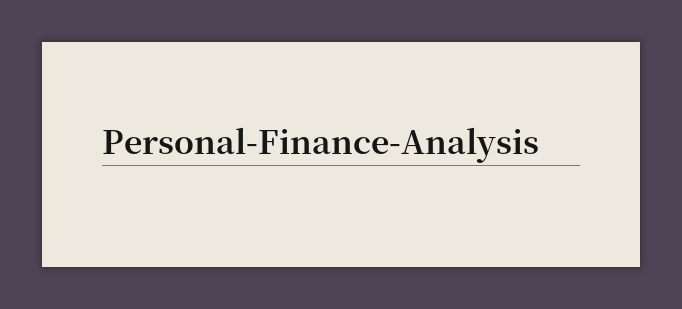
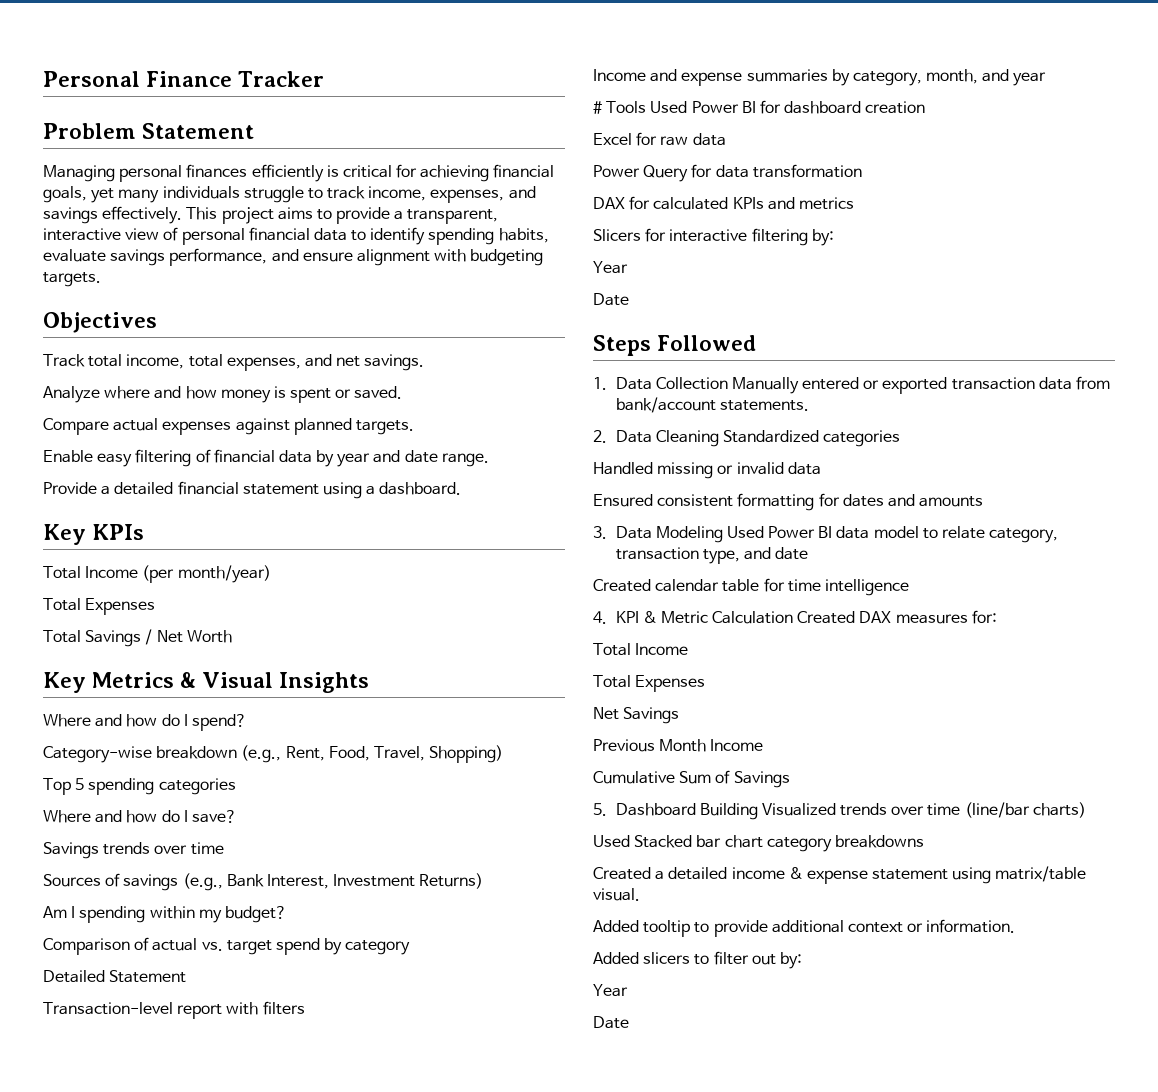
- Personal-Finance-Analysis
+ Personal Finance Tracker
+ Problem Statement
+ Managing personal finances efficiently is critical for achieving financial goals, yet many individuals struggle to track income, expenses, and savings effectively. This project aims to provide a transparent, interactive view of personal financial data to identify spending habits, evaluate savings performance, and ensure alignment with budgeting targets.
+ Objectives
+ Track total income, total expenses, and net savings.
+ Analyze where and how money is spent or saved.
+ Compare actual expenses against planned targets.
+ Enable easy filtering of financial data by year and date range.
+ Provide a detailed financial statement using a dashboard.
+ Key KPIs
+ Total Income (per month/year)
+ Total Expenses
+ Total Savings / Net Worth
+ Key Metrics & Visual Insights
+ Where and how do I spend?
+ Category-wise breakdown (e.g., Rent, Food, Travel, Shopping)
+ Top 5 spending categories
+ Where and how do I save?
+ Savings trends over time
+ Sources of savings (e.g., Bank Interest, Investment Returns)
+ Am I spending within my budget?
+ Comparison of actual vs. target spend by category
+ Detailed Statement
+ Transaction-level report with filters
+ Income and expense summaries by category, month, and year
+ # Tools Used Power BI for dashboard creation
+ Excel for raw data
+ Power Query for data transformation
+ DAX for calculated KPIs and metrics
+ Slicers for interactive filtering by:
+ Year
+ Date
+ Steps Followed
+ 1. Data Collection Manually entered or exported transaction data from bank/account statements.
+ 2. Data Cleaning Standardized categories
+ Handled missing or invalid data
+ Ensured consistent formatting for dates and amounts
+ 3. Data Modeling Used Power BI data model to relate category, transaction type, and date
+ Created calendar table for time intelligence
+ 4. KPI & Metric Calculation Created DAX measures for:
+ Total Income
+ Total Expenses
+ Net Savings
+ Previous Month Income
+ Cumulative Sum of Savings
+ 5. Dashboard Building Visualized trends over time (line/bar charts)
+ Used Stacked bar chart category breakdowns
+ Created a detailed income & expense statement using matrix/table visual.
+ Added tooltip to provide additional context or information.
+ Added slicers to filter out by:
+ Year
+ Date

